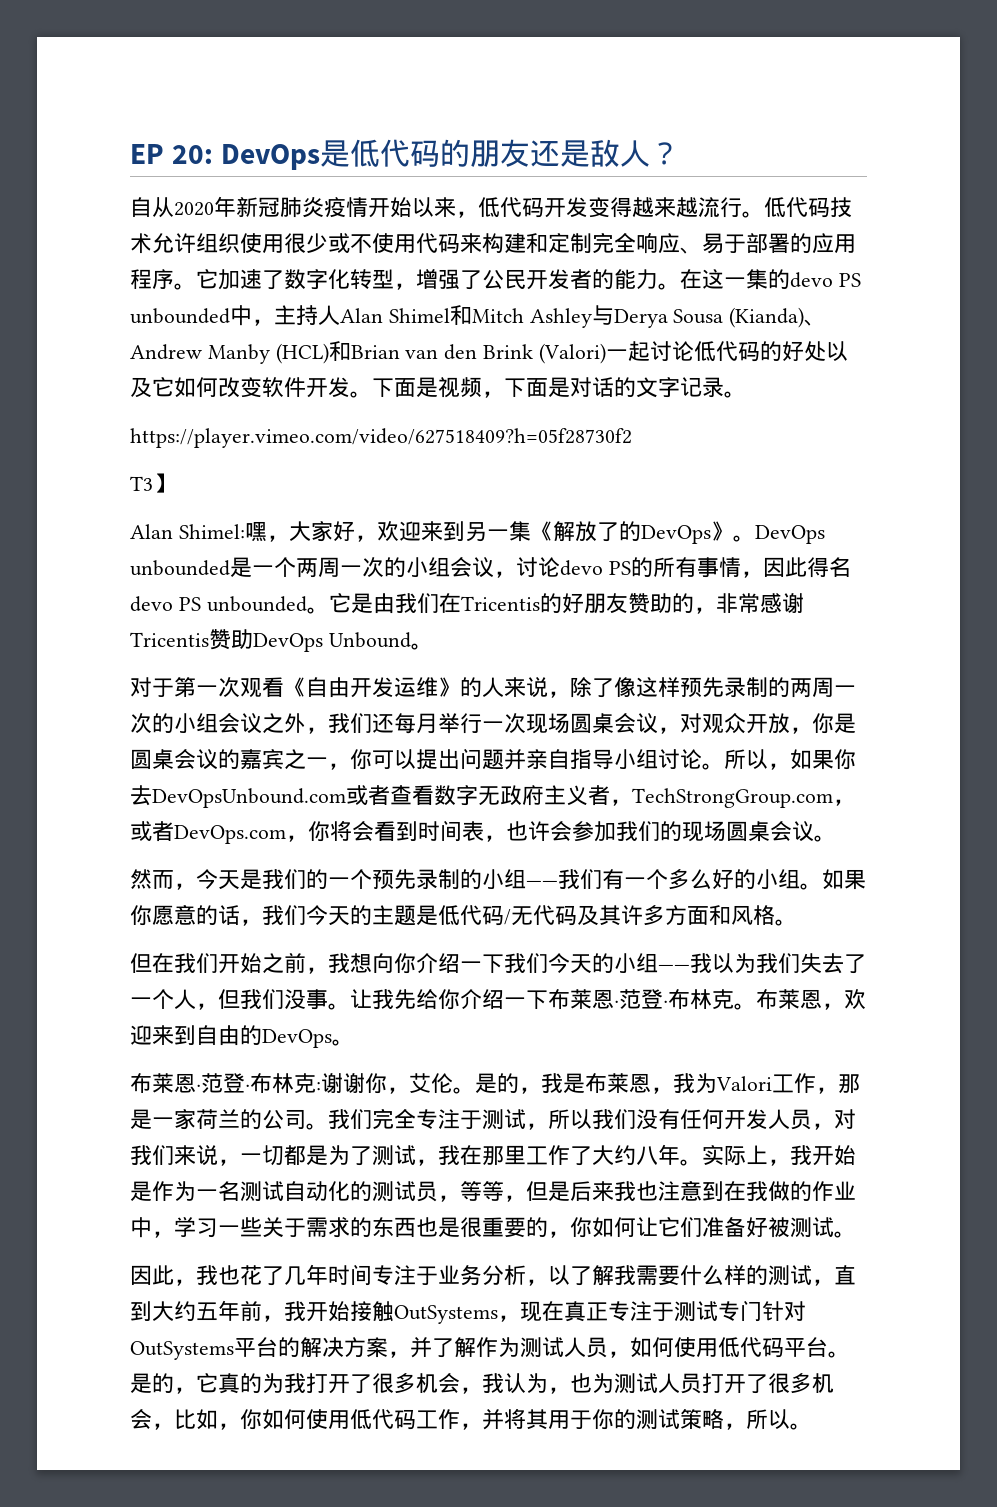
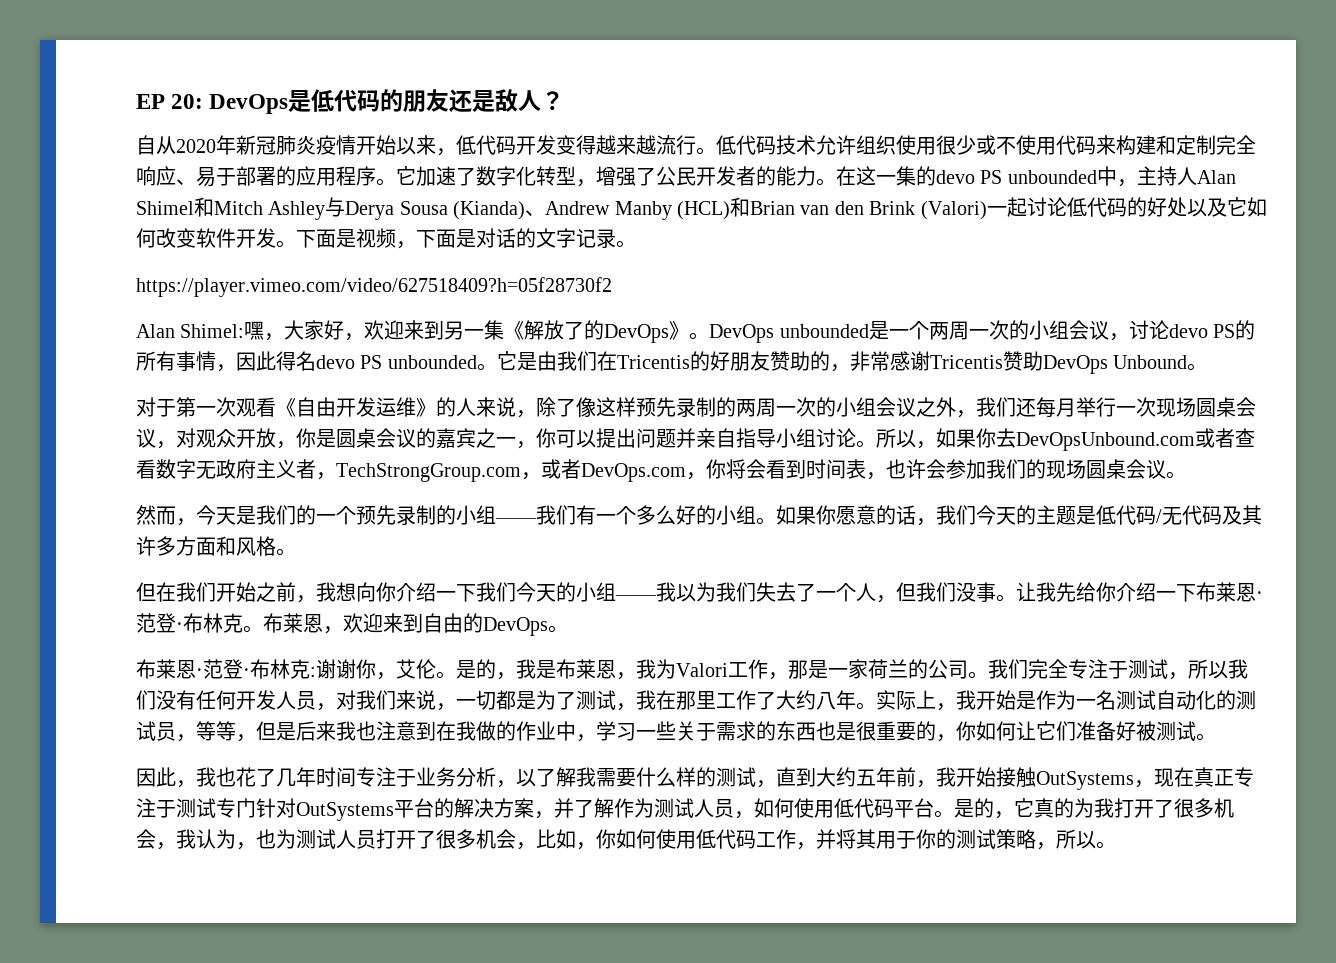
- T3】

